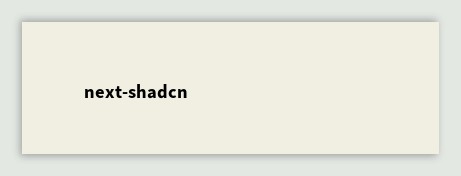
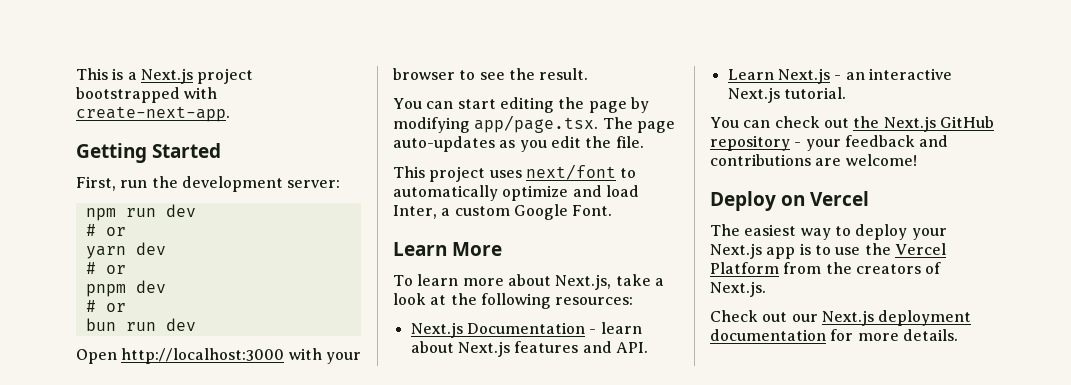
- next-shadcn
+ This is a Next.js project bootstrapped with create-next-app.
+ Getting Started
+ First, run the development server:
+ npm run dev
+ # or
+ yarn dev
+ # or
+ pnpm dev
+ # or
+ bun run dev
+ Open http://localhost:3000 with your browser to see the result.
+ You can start editing the page by modifying app/page.tsx. The page auto-updates as you edit the file.
+ This project uses next/font to automatically optimize and load Inter, a custom Google Font.
+ Learn More
+ To learn more about Next.js, take a look at the following resources:
+ Next.js Documentation - learn about Next.js features and API.
+ Learn Next.js - an interactive Next.js tutorial.
+ You can check out the Next.js GitHub repository - your feedback and contributions are welcome!
+ Deploy on Vercel
+ The easiest way to deploy your Next.js app is to use the Vercel Platform from the creators of Next.js.
+ Check out our Next.js deployment documentation for more details.

